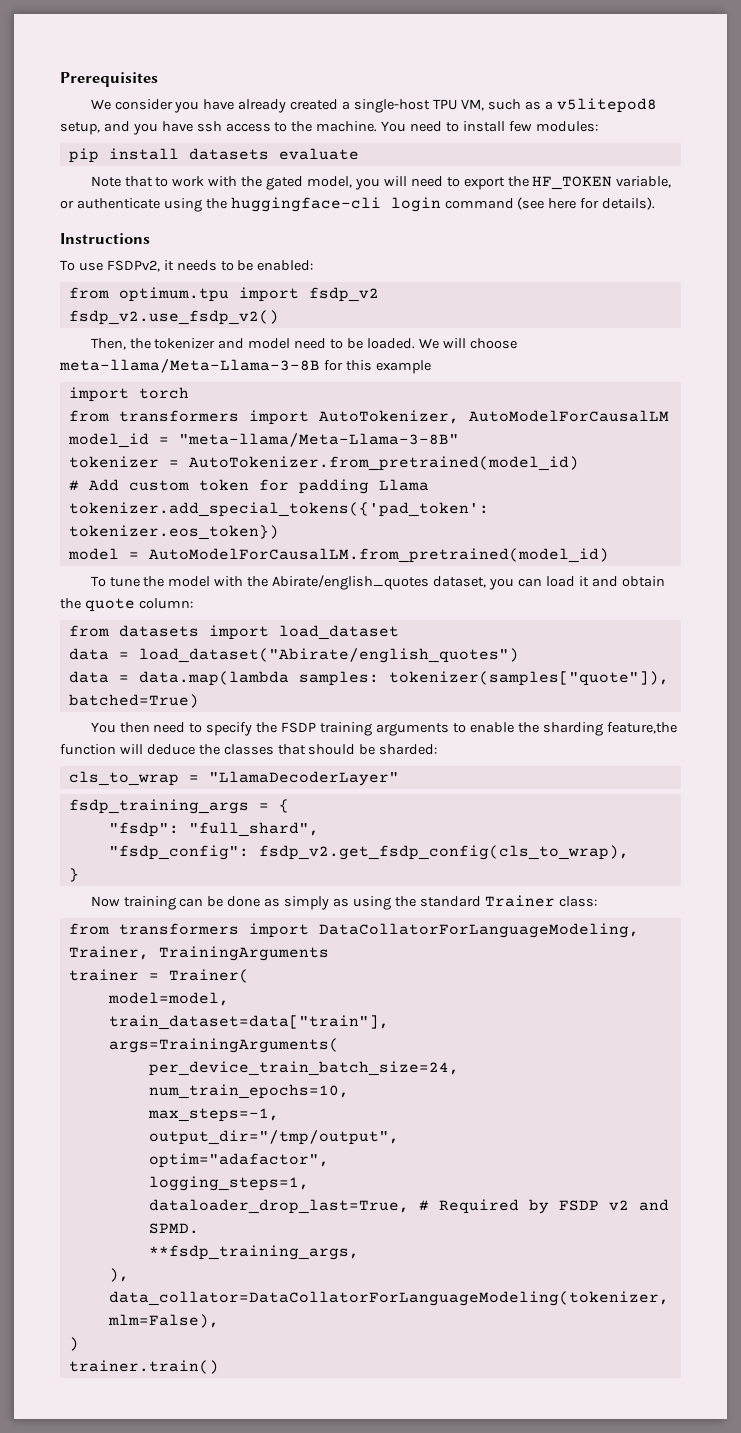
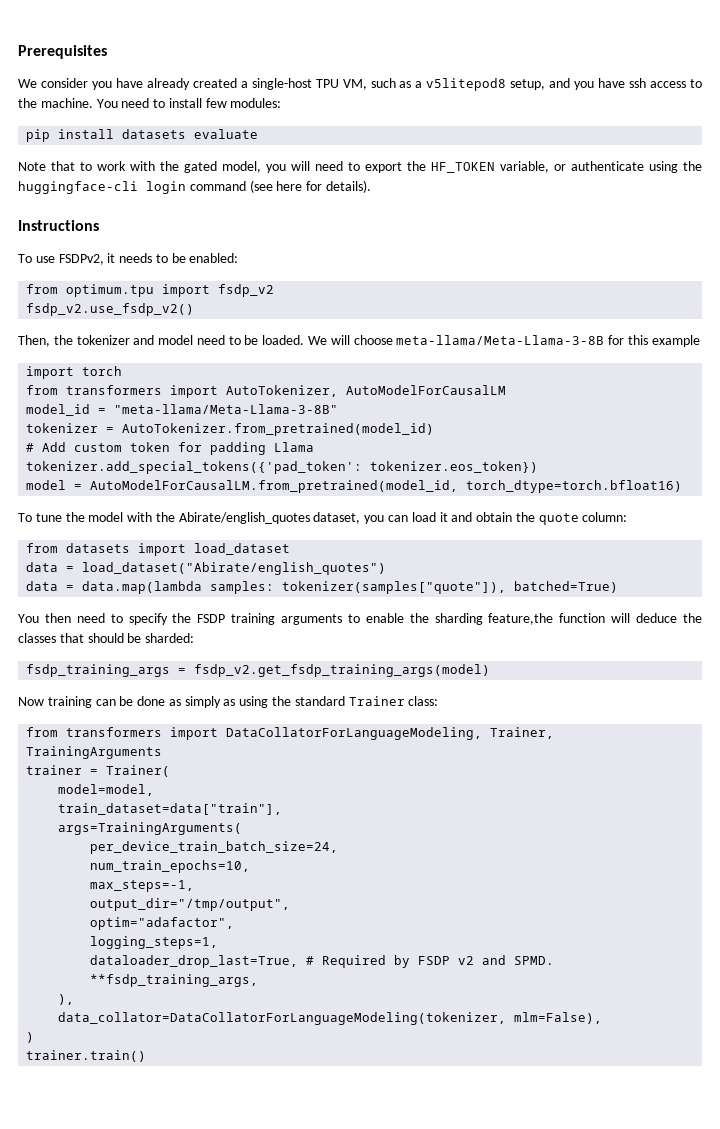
- model = AutoModelForCausalLM.from_pretrained(model_id)
+ model = AutoModelForCausalLM.from_pretrained(model_id, torch_dtype=torch.bfloat16)
- cls_to_wrap = "LlamaDecoderLayer"
- fsdp_training_args = {
- "fsdp": "full_shard",
- "fsdp_config": fsdp_v2.get_fsdp_config(cls_to_wrap),
- }
+ fsdp_training_args = fsdp_v2.get_fsdp_training_args(model)

